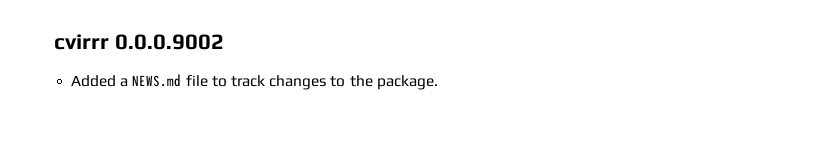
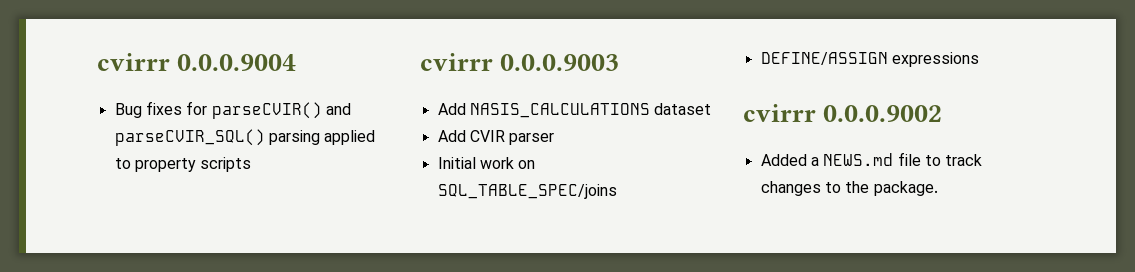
+ cvirrr 0.0.0.9004
+ Bug fixes for parseCVIR() and parseCVIR_SQL() parsing applied to property scripts
+ cvirrr 0.0.0.9003
+ Add NASIS_CALCULATIONS dataset
+ Add CVIR parser
+ Initial work on SQL_TABLE_SPEC/joins
+ DEFINE/ASSIGN expressions

